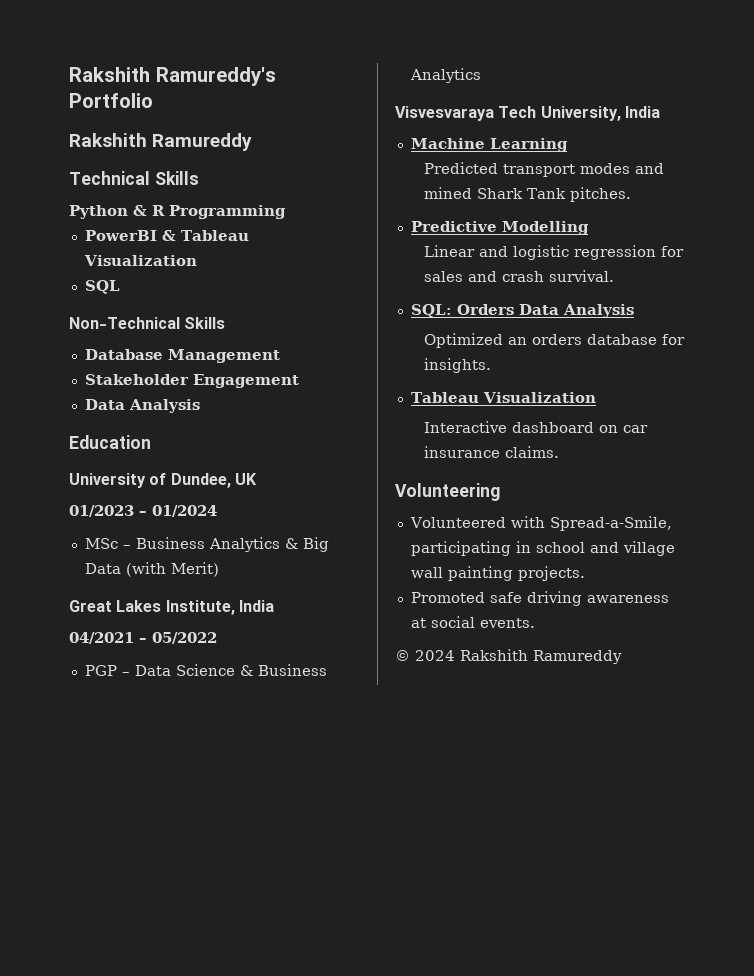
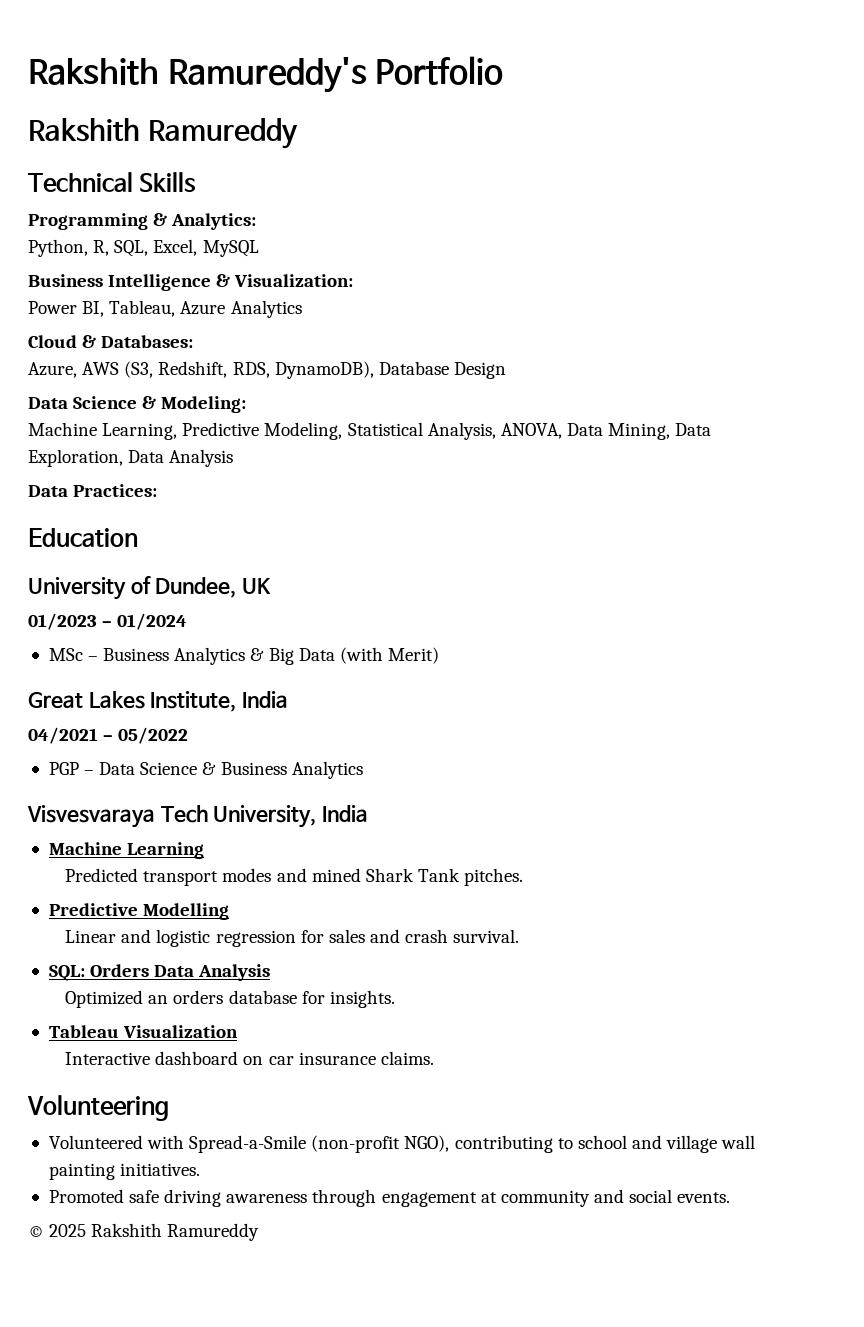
- Python & R Programming
- PowerBI & Tableau Visualization
- SQL
- Non-Technical Skills
- Database Management
- Stakeholder Engagement
- Data Analysis
+ Programming & Analytics:
+ Python, R, SQL, Excel, MySQL
+ Business Intelligence & Visualization:
+ Power BI, Tableau, Azure Analytics
+ Cloud & Databases:
+ Azure, AWS (S3, Redshift, RDS, DynamoDB), Database Design
+ Data Science & Modeling:
+ Machine Learning, Predictive Modeling, Statistical Analysis, ANOVA, Data Mining, Data Exploration, Data Analysis
+ Data Practices:
- Volunteered with Spread-a-Smile, participating in school and village wall painting projects.
+ Volunteered with Spread-a-Smile (non-profit NGO), contributing to school and village wall painting initiatives.
- Promoted safe driving awareness at social events.
+ Promoted safe driving awareness through engagement at community and social events.
- © 2024 Rakshith Ramureddy
+ © 2025 Rakshith Ramureddy

